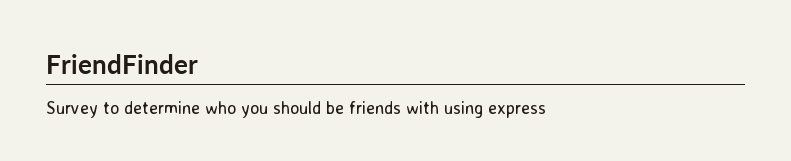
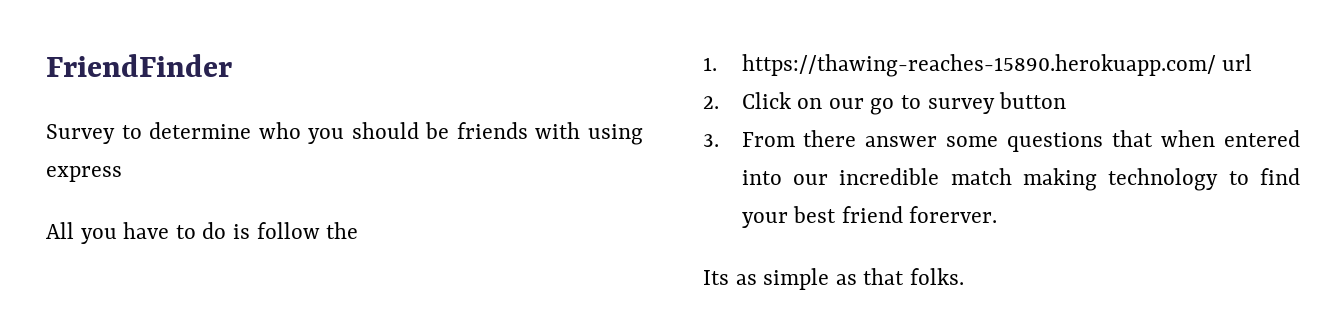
+ All you have to do is follow the
+ 1. https://thawing-reaches-15890.herokuapp.com/ url
+ 2. Click on our go to survey button
+ 3. From there answer some questions that when entered into our incredible match making technology to find your best friend forerver.
+ Its as simple as that folks.

